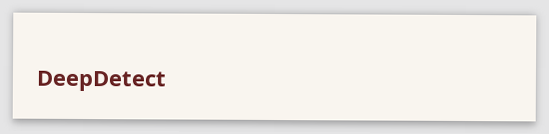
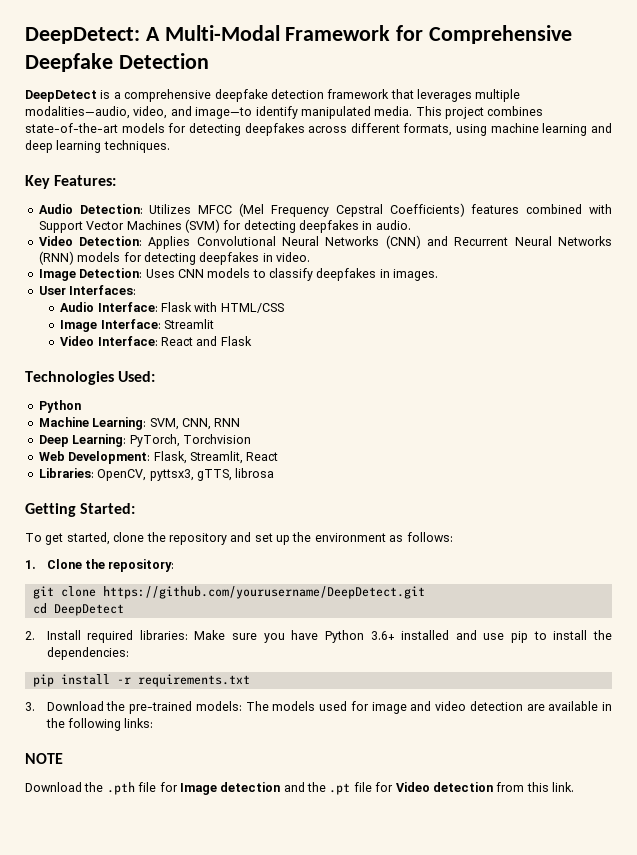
- DeepDetect
+ DeepDetect: A Multi-Modal Framework for Comprehensive Deepfake Detection
+ DeepDetect is a comprehensive deepfake detection framework that leverages multiple modalities—audio, video, and image—to identify manipulated media. This project combines state-of-the-art models for detecting deepfakes across different formats, using machine learning and deep learning techniques.
+ Key Features:
+ Audio Detection: Utilizes MFCC (Mel Frequency Cepstral Coefficients) features combined with Support Vector Machines (SVM) for detecting deepfakes in audio.
+ Video Detection: Applies Convolutional Neural Networks (CNN) and Recurrent Neural Networks (RNN) models for detecting deepfakes in video.
+ Image Detection: Uses CNN models to classify deepfakes in images.
+ User Interfaces:
+ Audio Interface: Flask with HTML/CSS
+ Image Interface: Streamlit
+ Video Interface: React and Flask
+ Technologies Used:
+ Python
+ Machine Learning: SVM, CNN, RNN
+ Deep Learning: PyTorch, Torchvision
+ Web Development: Flask, Streamlit, React
+ Libraries: OpenCV, pyttsx3, gTTS, librosa
+ Getting Started:
+ To get started, clone the repository and set up the environment as follows:
+ 1. Clone the repository:
+ git clone https://github.com/yourusername/DeepDetect.git
+ cd DeepDetect
+ 2. Install required libraries: Make sure you have Python 3.6+ installed and use pip to install the dependencies:
+ pip install -r requirements.txt
+ 3. Download the pre-trained models: The models used for image and video detection are available in the following links:
+ NOTE
+ Download the .pth file for Image detection and the .pt file for Video detection from this link.

